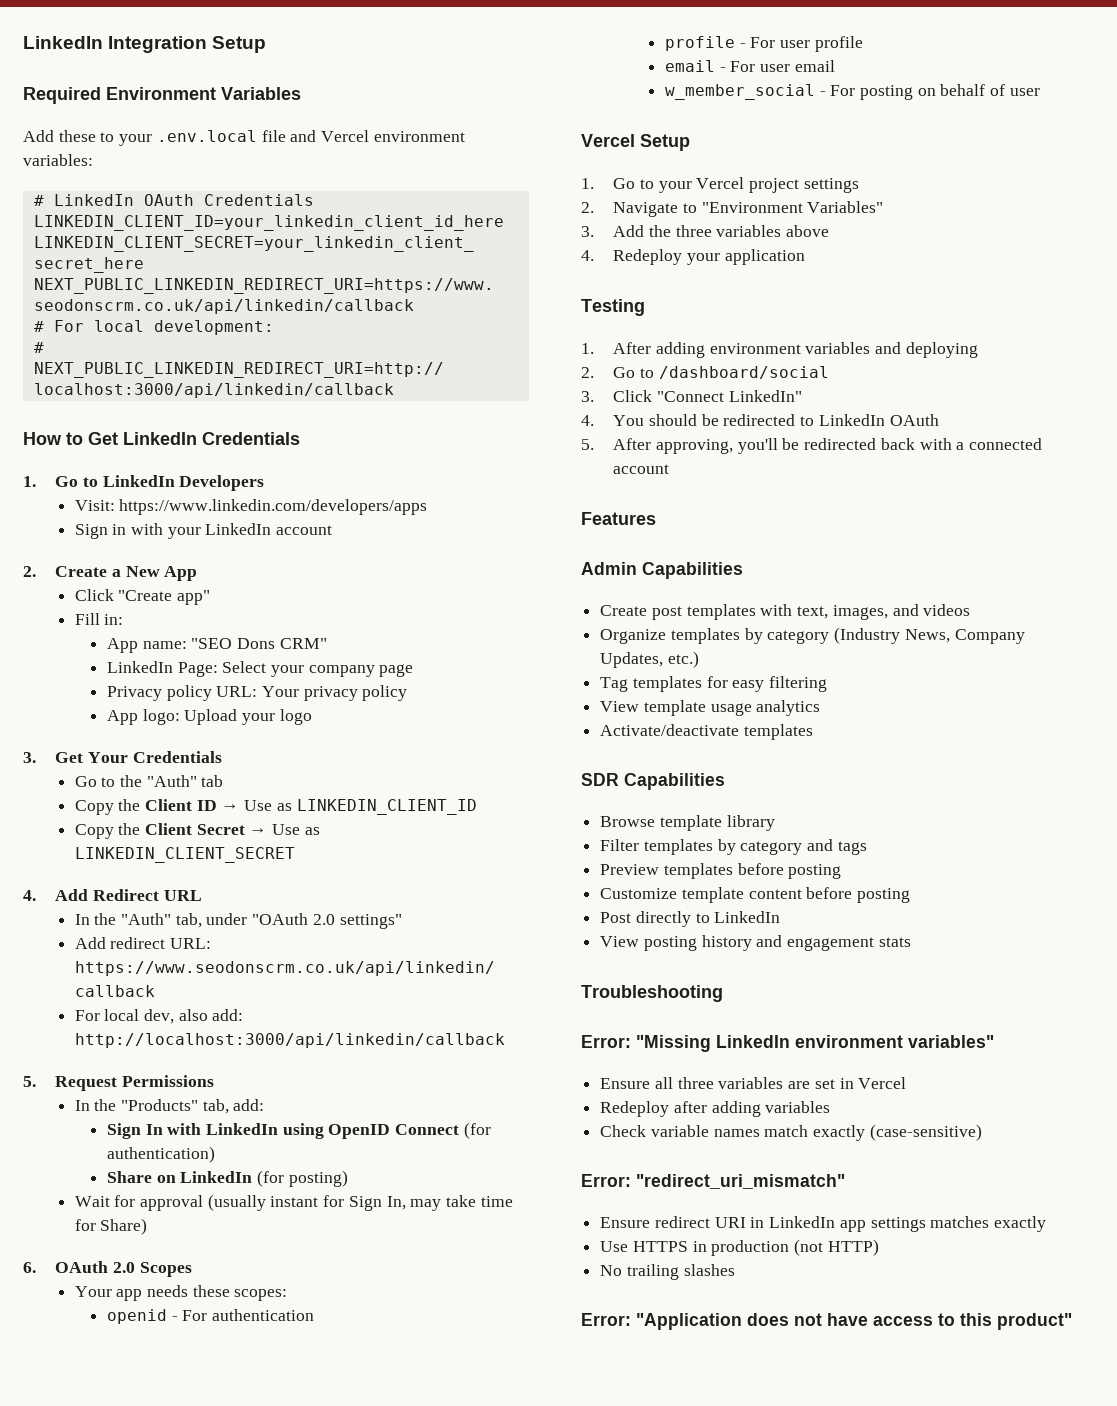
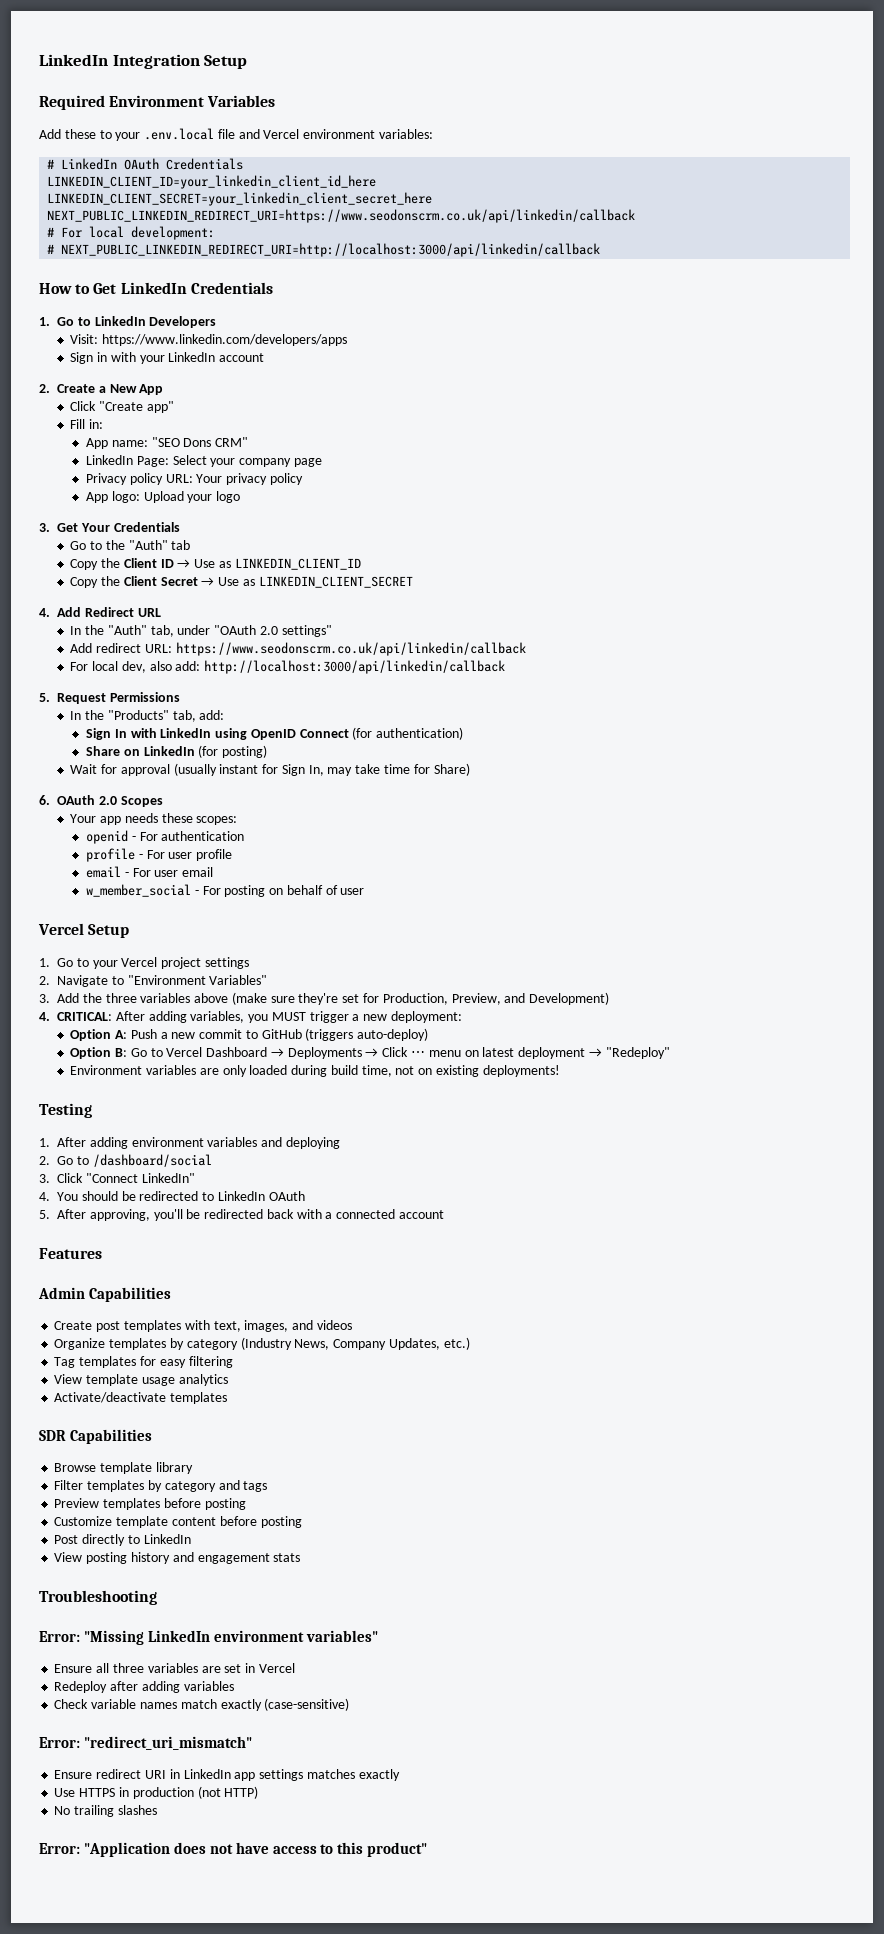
- 3. Add the three variables above
- 4. Redeploy your application
+ 3. Add the three variables above (make sure they're set for Production, Preview, and Development)
+ 4. CRITICAL: After adding variables, you MUST trigger a new deployment:
+ Option A: Push a new commit to GitHub (triggers auto-deploy)
+ Option B: Go to Vercel Dashboard → Deployments → Click ⋯ menu on latest deployment → "Redeploy"
+ Environment variables are only loaded during build time, not on existing deployments!

